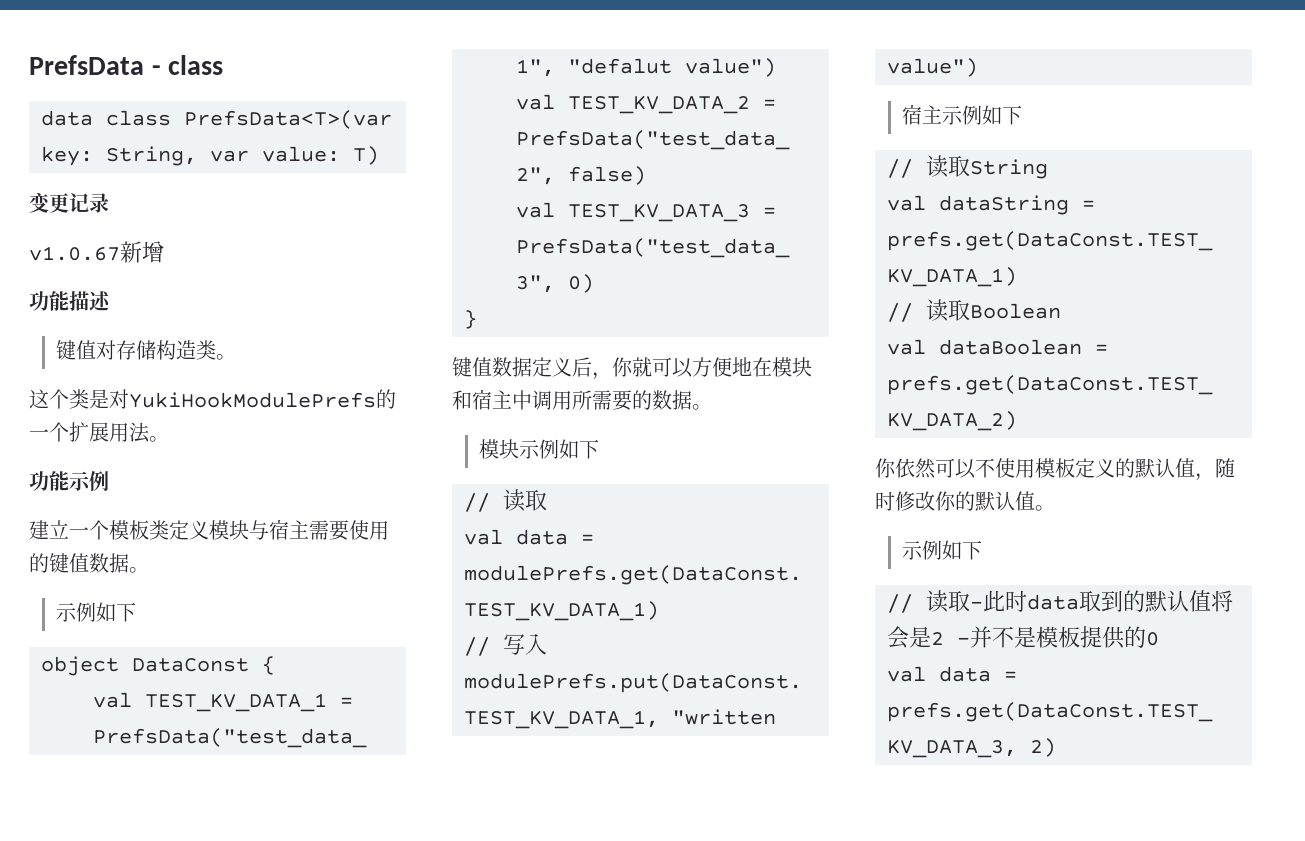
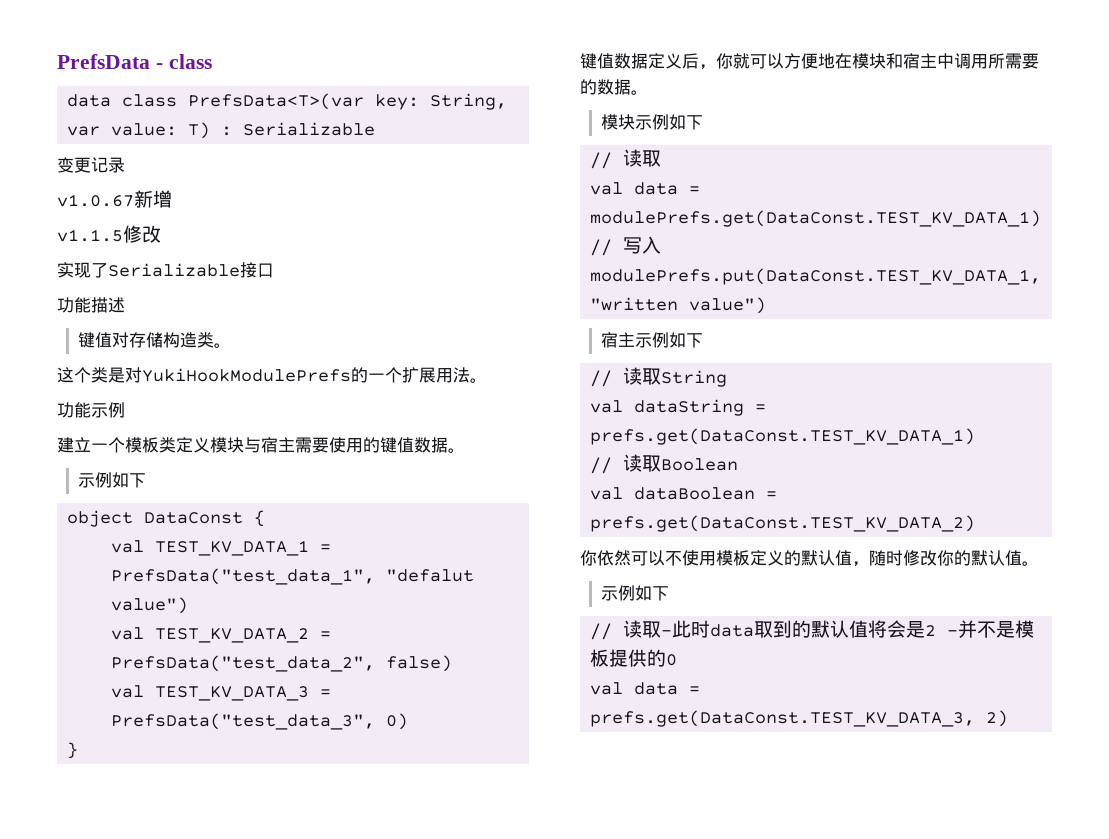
- data class PrefsData<T>(var key: String, var value: T)
+ data class PrefsData<T>(var key: String, var value: T) : Serializable
+ v1.1.5修改
+ 实现了Serializable接口

